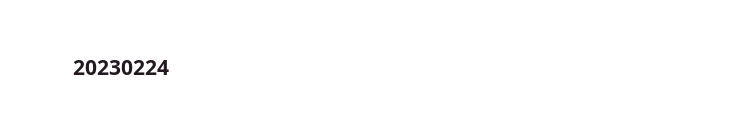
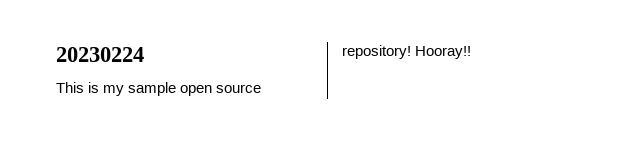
+ This is my sample open source repository! Hooray!!

